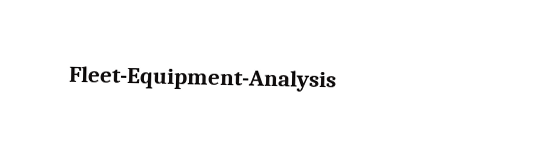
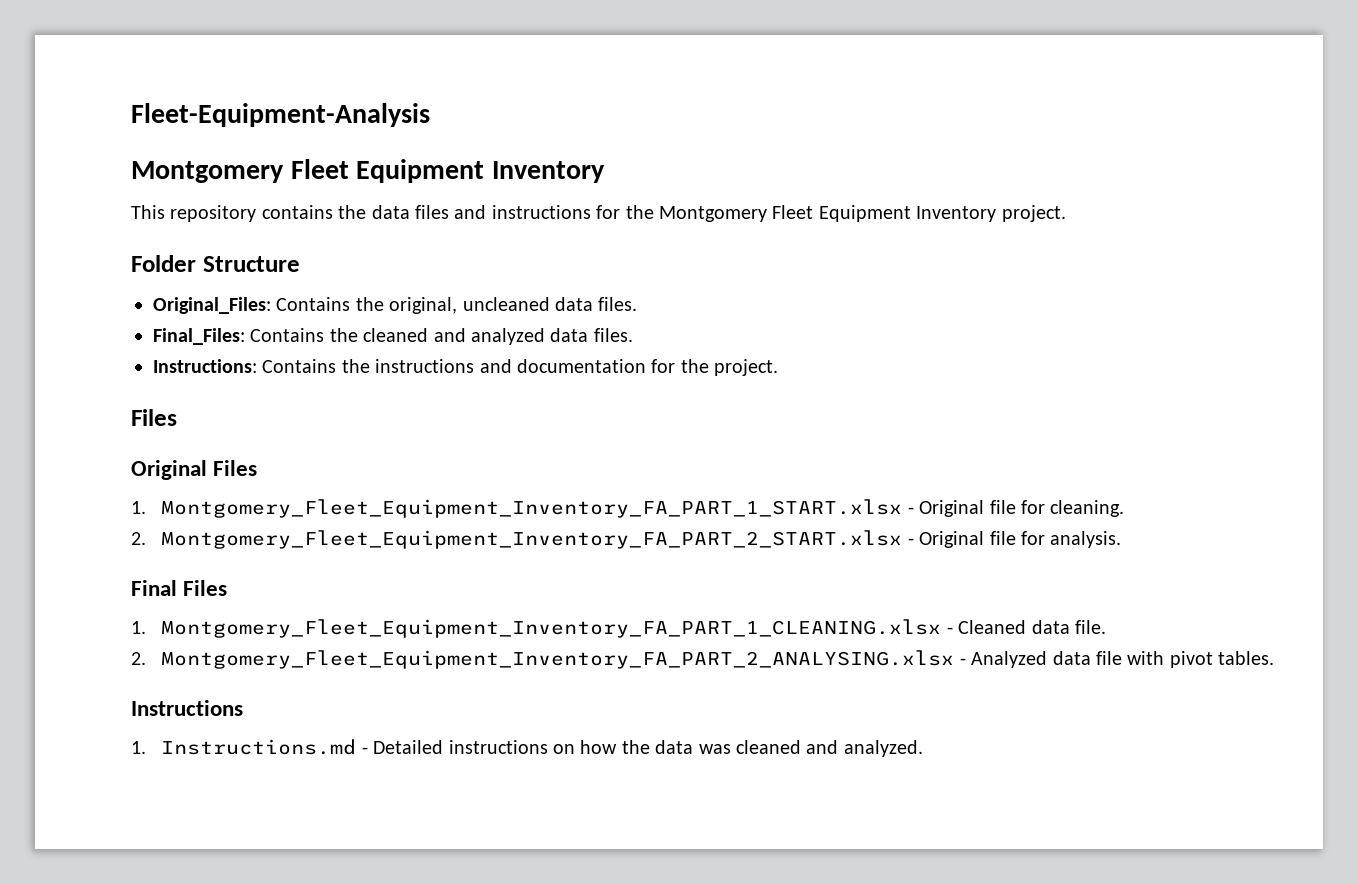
  Fleet-Equipment-Analysis
+ Montgomery Fleet Equipment Inventory
+ This repository contains the data files and instructions for the Montgomery Fleet Equipment Inventory project.
+ Folder Structure
+ Original_Files: Contains the original, uncleaned data files.
+ Final_Files: Contains the cleaned and analyzed data files.
+ Instructions: Contains the instructions and documentation for the project.
+ Files
+ Original Files
+ 1. Montgomery_Fleet_Equipment_Inventory_FA_PART_1_START.xlsx - Original file for cleaning.
+ 2. Montgomery_Fleet_Equipment_Inventory_FA_PART_2_START.xlsx - Original file for analysis.
+ Final Files
+ 1. Montgomery_Fleet_Equipment_Inventory_FA_PART_1_CLEANING.xlsx - Cleaned data file.
+ 2. Montgomery_Fleet_Equipment_Inventory_FA_PART_2_ANALYSING.xlsx - Analyzed data file with pivot tables.
+ Instructions
+ 1. Instructions.md - Detailed instructions on how the data was cleaned and analyzed.

